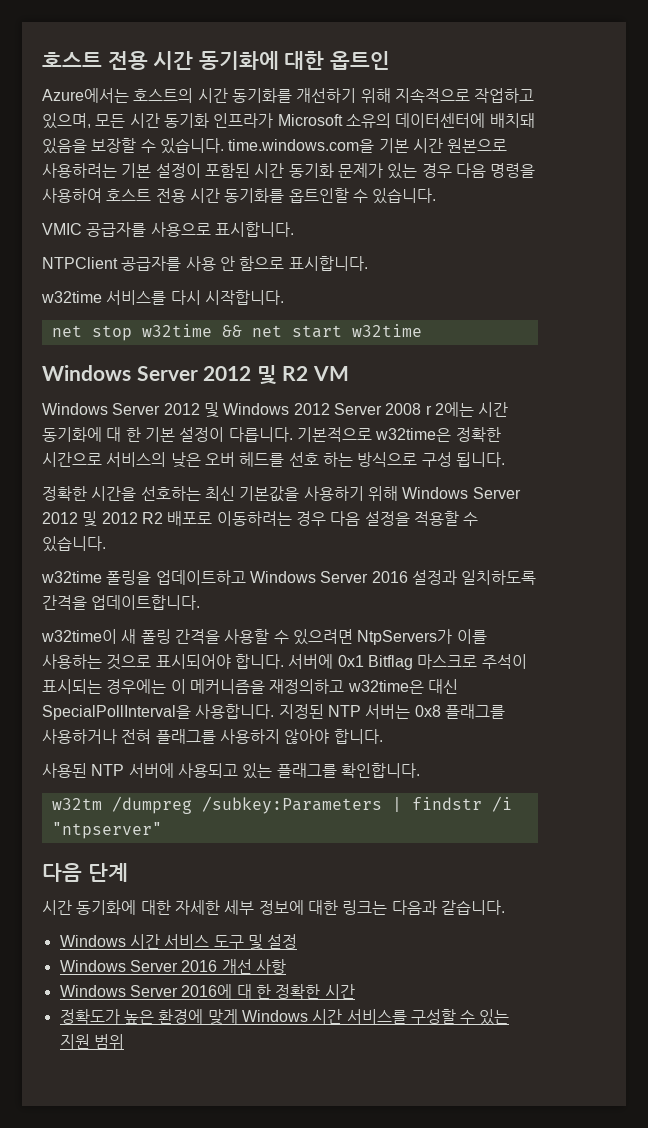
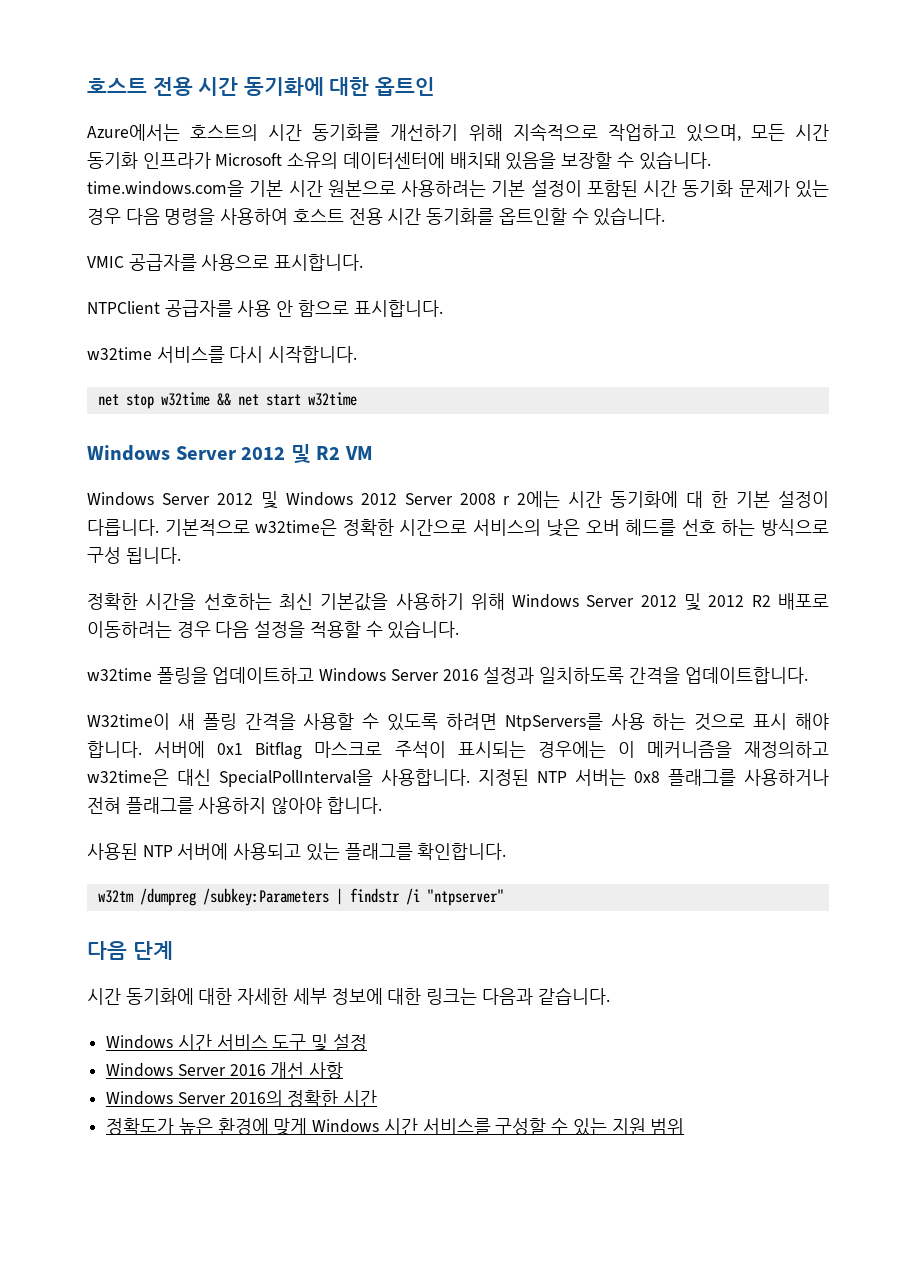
- w32time이 새 폴링 간격을 사용할 수 있으려면 NtpServers가 이를 사용하는 것으로 표시되어야 합니다.
+ W32time이 새 폴링 간격을 사용할 수 있도록 하려면 NtpServers를 사용 하는 것으로 표시 해야 합니다.
- Windows Server 2016에 대 한 정확한 시간
+ Windows Server 2016의 정확한 시간

